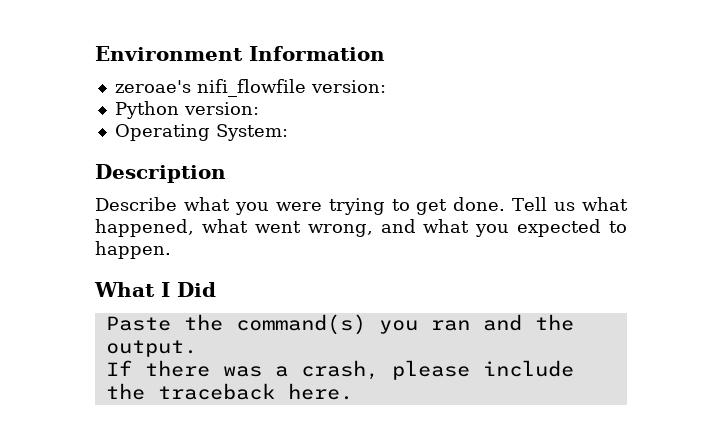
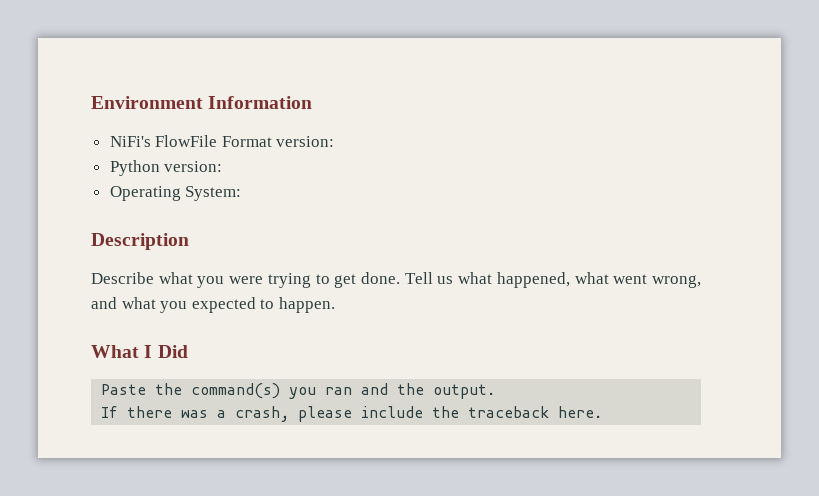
- zeroae's nifi_flowfile version:
+ NiFi's FlowFile Format version:

